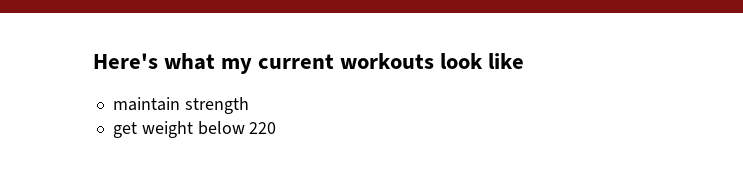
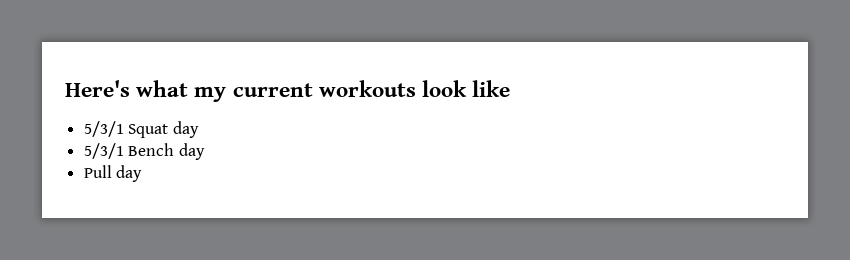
- maintain strength
- get weight below 220
+ 5/3/1 Squat day
+ 5/3/1 Bench day
+ Pull day

